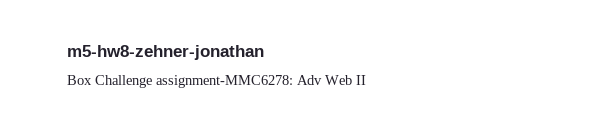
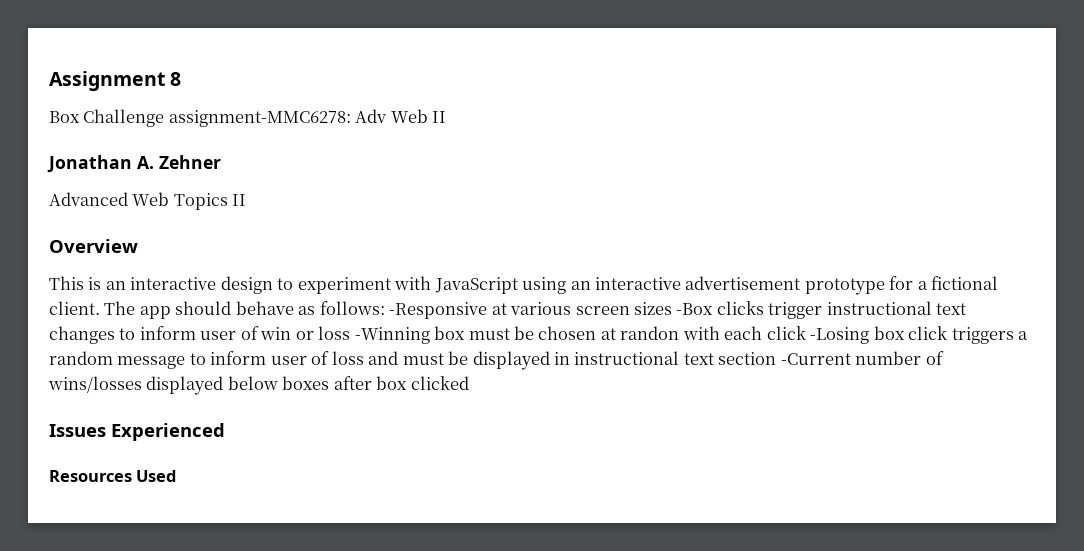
- m5-hw8-zehner-jonathan
+ Assignment 8
+ Jonathan A. Zehner
+ Advanced Web Topics II
+ Overview
+ This is an interactive design to experiment with JavaScript using an interactive advertisement prototype for a fictional client. The app should behave as follows: -Responsive at various screen sizes -Box clicks trigger instructional text changes to inform user of win or loss -Winning box must be chosen at randon with each click -Losing box click triggers a random message to inform user of loss and must be displayed in instructional text section -Current number of wins/losses displayed below boxes after box clicked
+ Issues Experienced
+ Resources Used

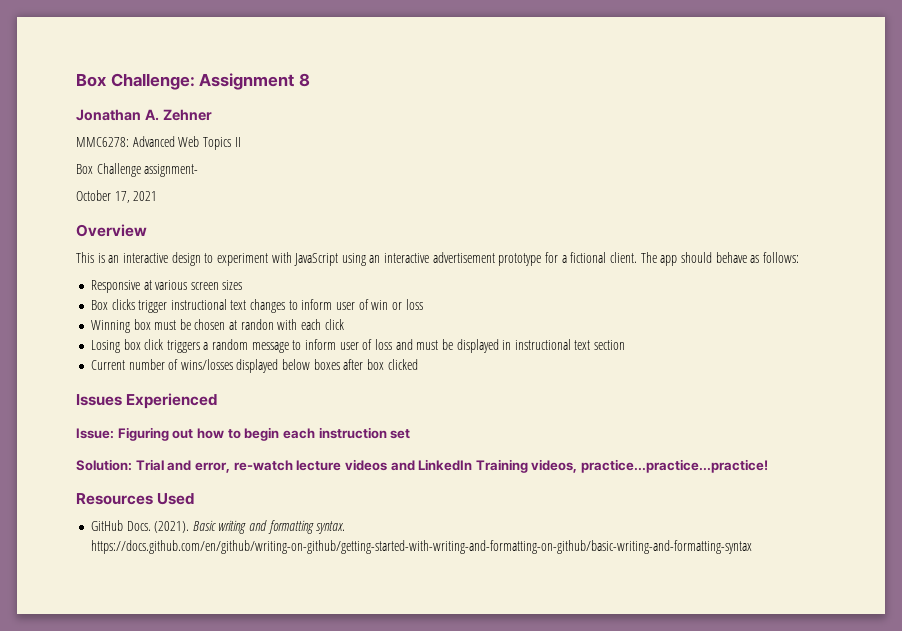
- Assignment 8
+ Box Challenge: Assignment 8
- Box Challenge assignment-MMC6278: Adv Web II
- Advanced Web Topics II
+ MMC6278: Advanced Web Topics II
+ Box Challenge assignment-
+ October 17, 2021
- The app should behave as follows: -Responsive at various screen sizes -Box clicks trigger instructional text changes to inform user of win or loss -Winning box must be chosen at randon with each click -Losing box click triggers a random message to inform user of loss and must be displayed in instructional text section -Current number of wins/losses displayed below boxes after box clicked
+ The app should behave as follows:
+ Responsive at various screen sizes
+ Box clicks trigger instructional text changes to inform user of win or loss
+ Winning box must be chosen at randon with each click
+ Losing box click triggers a random message to inform user of loss and must be displayed in instructional text section
+ Current number of wins/losses displayed below boxes after box clicked
+ Issue: Figuring out how to begin each instruction set
+ Solution: Trial and error, re-watch lecture videos and LinkedIn Training videos, practice...practice...practice!
  Resources Used
+ GitHub Docs. (2021). Basic writing and formatting syntax. https://docs.github.com/en/github/writing-on-github/getting-started-with-writing-and-formatting-on-github/basic-writing-and-formatting-syntax

